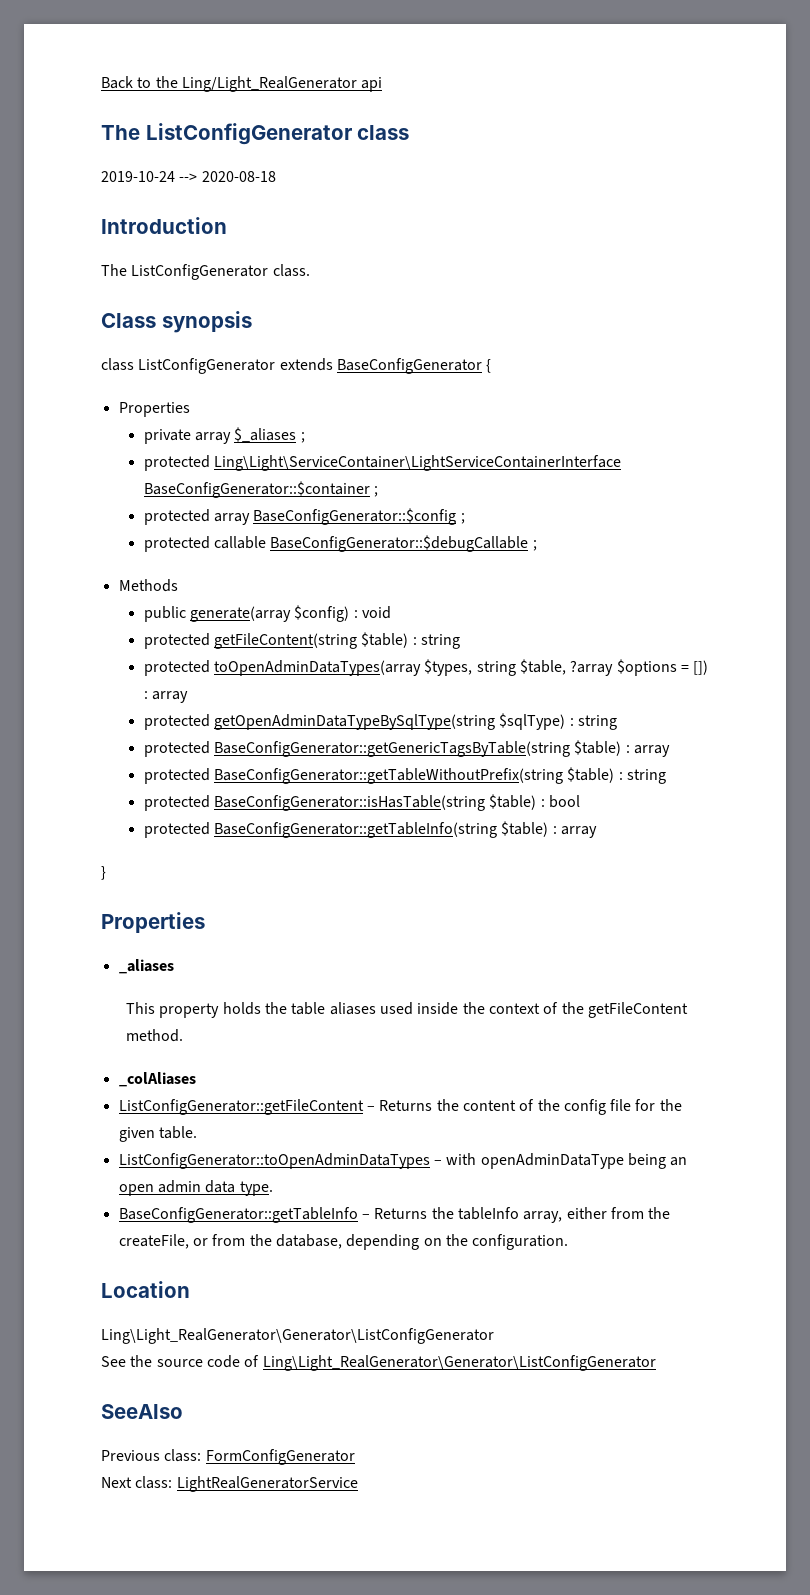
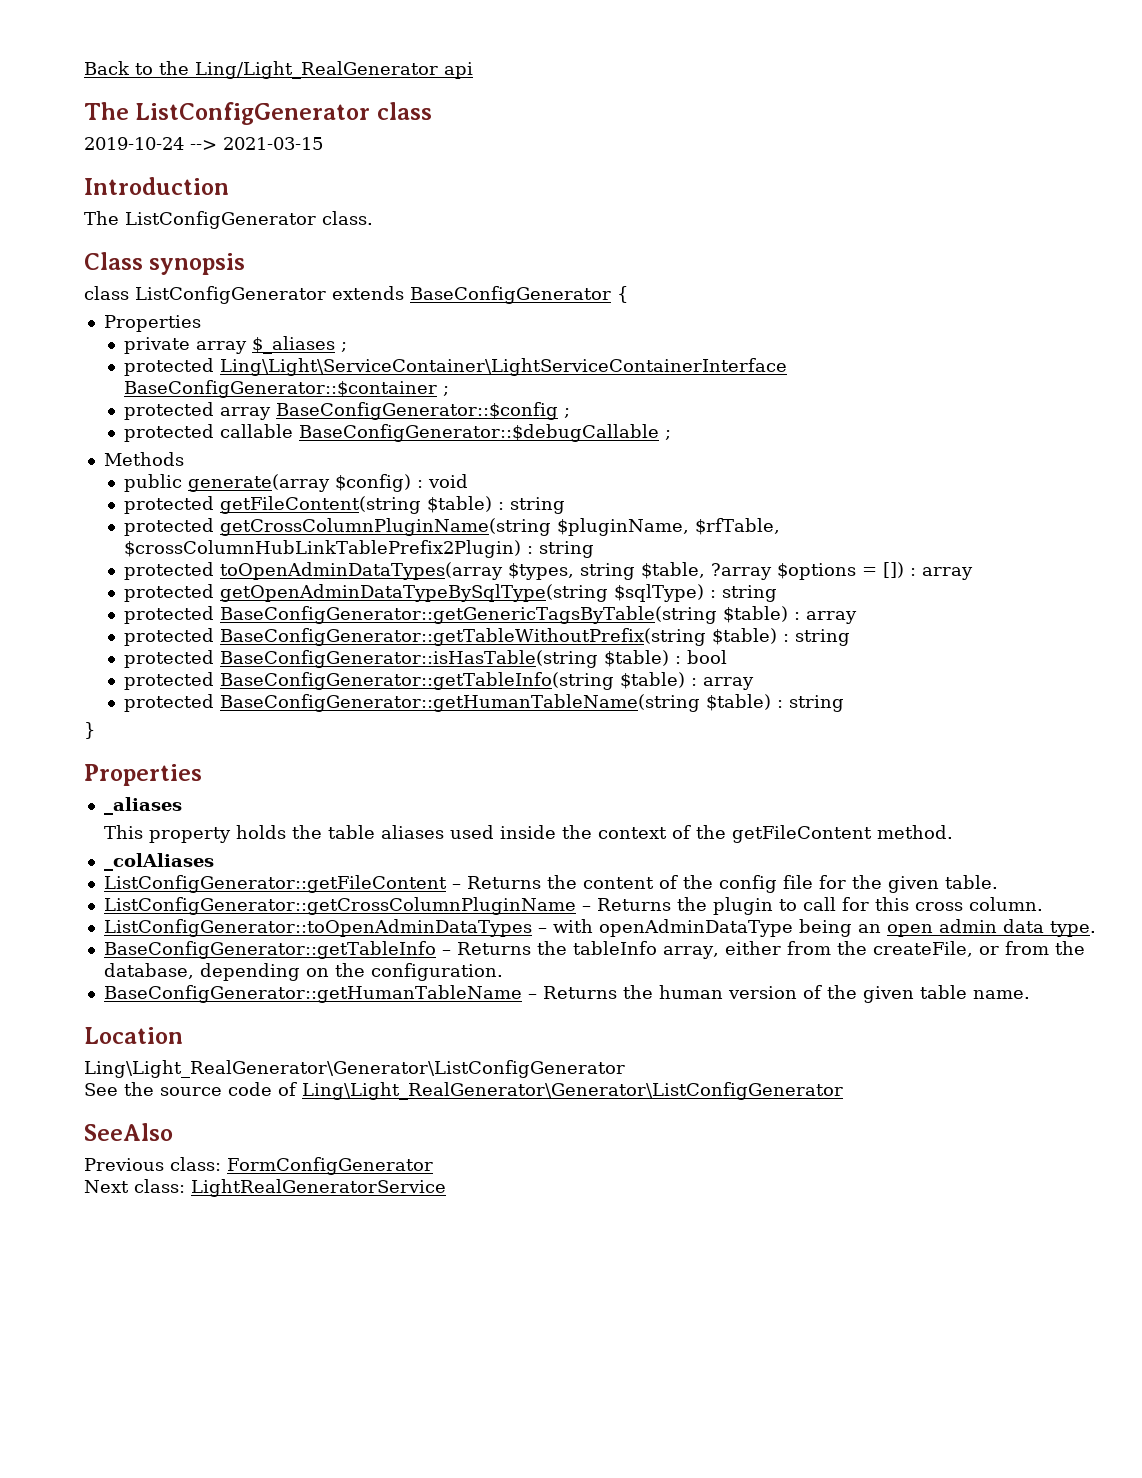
- 2019-10-24 --> 2020-08-18
+ 2019-10-24 --> 2021-03-15
+ protected getCrossColumnPluginName(string $pluginName, $rfTable, $crossColumnHubLinkTablePrefix2Plugin) : string
+ protected BaseConfigGenerator::getHumanTableName(string $table) : string
+ ListConfigGenerator::getCrossColumnPluginName – Returns the plugin to call for this cross column.
+ BaseConfigGenerator::getHumanTableName – Returns the human version of the given table name.

